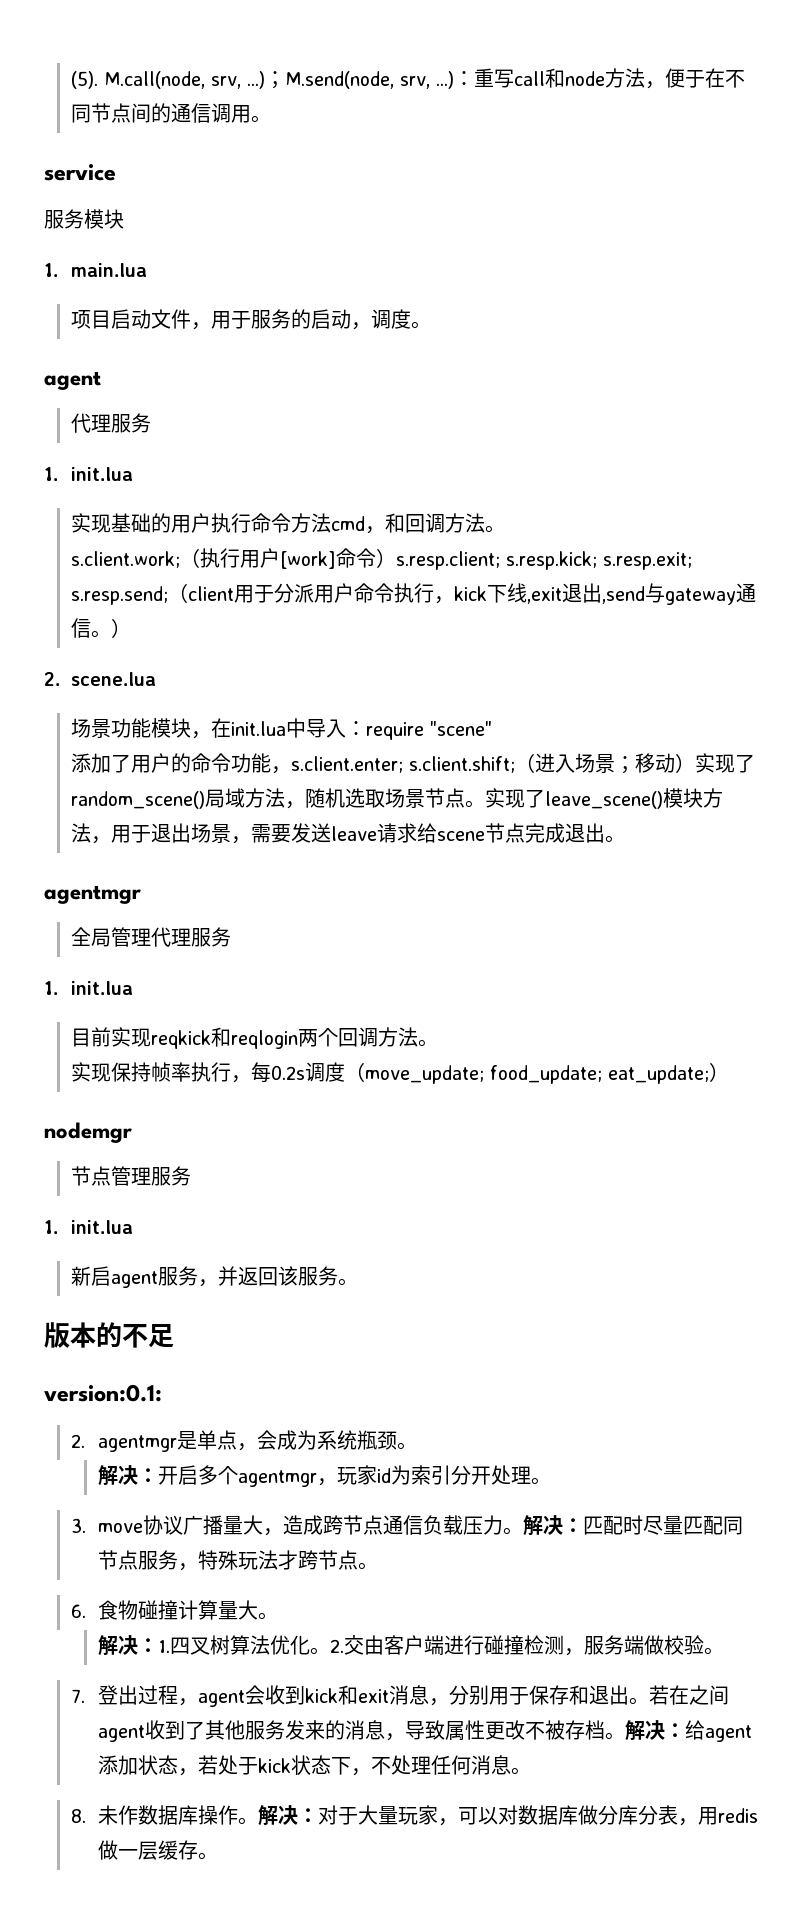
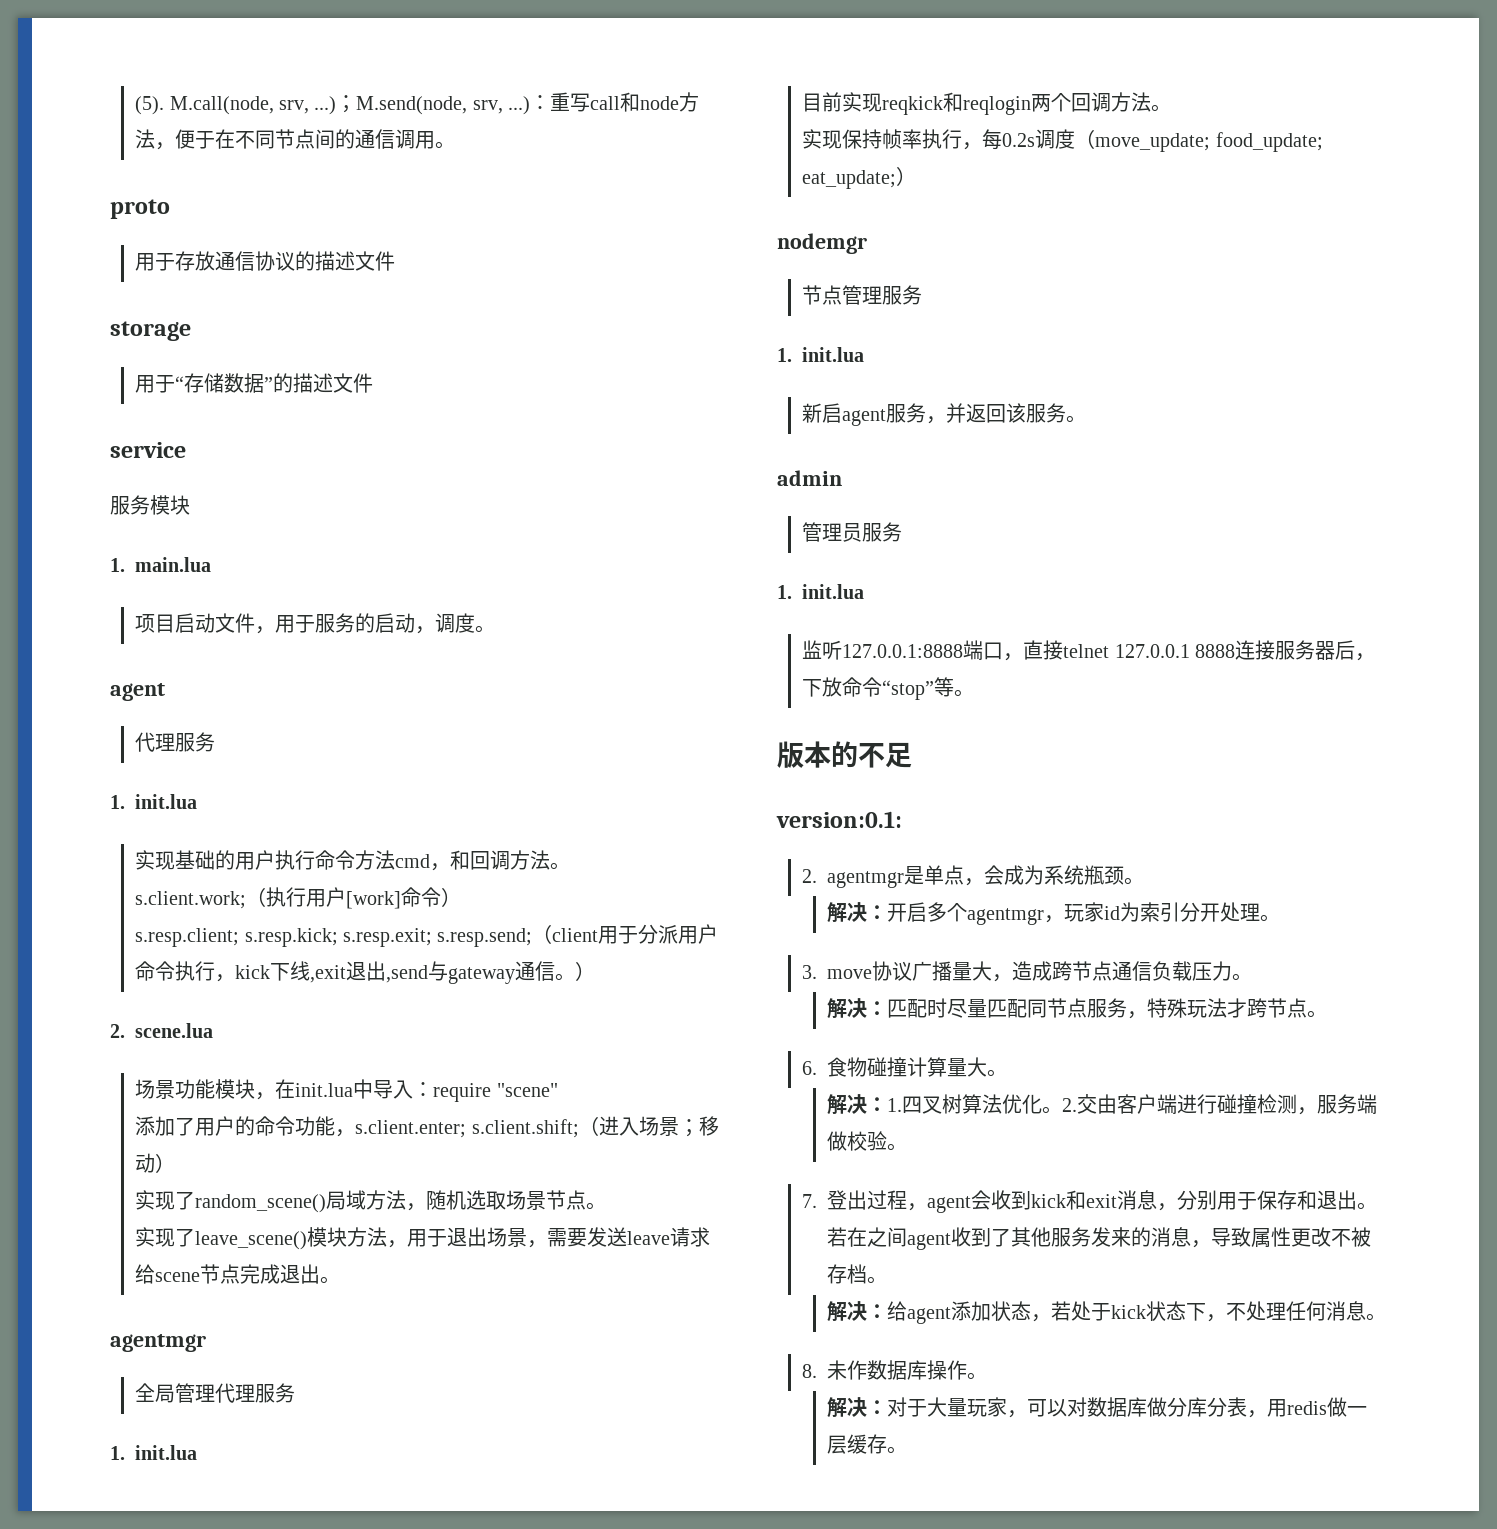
+ proto
+ 用于存放通信协议的描述文件
+ storage
+ 用于“存储数据”的描述文件
- s.client.work;（执行用户[work]命令）s.resp.client; s.resp.kick; s.resp.exit; s.resp.send;（client用于分派用户命令执行，kick下线,exit退出,send与gateway通信。）
+ s.client.work;（执行用户[work]命令）
+ s.resp.client; s.resp.kick; s.resp.exit; s.resp.send;（client用于分派用户命令执行，kick下线,exit退出,send与gateway通信。）
- 添加了用户的命令功能，s.client.enter; s.client.shift;（进入场景；移动）实现了random_scene()局域方法，随机选取场景节点。实现了leave_scene()模块方法，用于退出场景，需要发送leave请求给scene节点完成退出。
+ 添加了用户的命令功能，s.client.enter; s.client.shift;（进入场景；移动）
+ 实现了random_scene()局域方法，随机选取场景节点。
+ 实现了leave_scene()模块方法，用于退出场景，需要发送leave请求给scene节点完成退出。
+ admin
+ 管理员服务
+ 1. init.lua
+ 监听127.0.0.1:8888端口，直接telnet 127.0.0.1 8888连接服务器后，下放命令“stop”等。
- 3. move协议广播量大，造成跨节点通信负载压力。解决：匹配时尽量匹配同节点服务，特殊玩法才跨节点。
+ 3. move协议广播量大，造成跨节点通信负载压力。
+ 解决：匹配时尽量匹配同节点服务，特殊玩法才跨节点。
- 若在之间agent收到了其他服务发来的消息，导致属性更改不被存档。解决：给agent添加状态，若处于kick状态下，不处理任何消息。
+ 若在之间agent收到了其他服务发来的消息，导致属性更改不被存档。
+ 解决：给agent添加状态，若处于kick状态下，不处理任何消息。
- 8.未作数据库操作。解决：对于大量玩家，可以对数据库做分库分表，用redis做一层缓存。
+ 8.未作数据库操作。
+ 解决：对于大量玩家，可以对数据库做分库分表，用redis做一层缓存。

